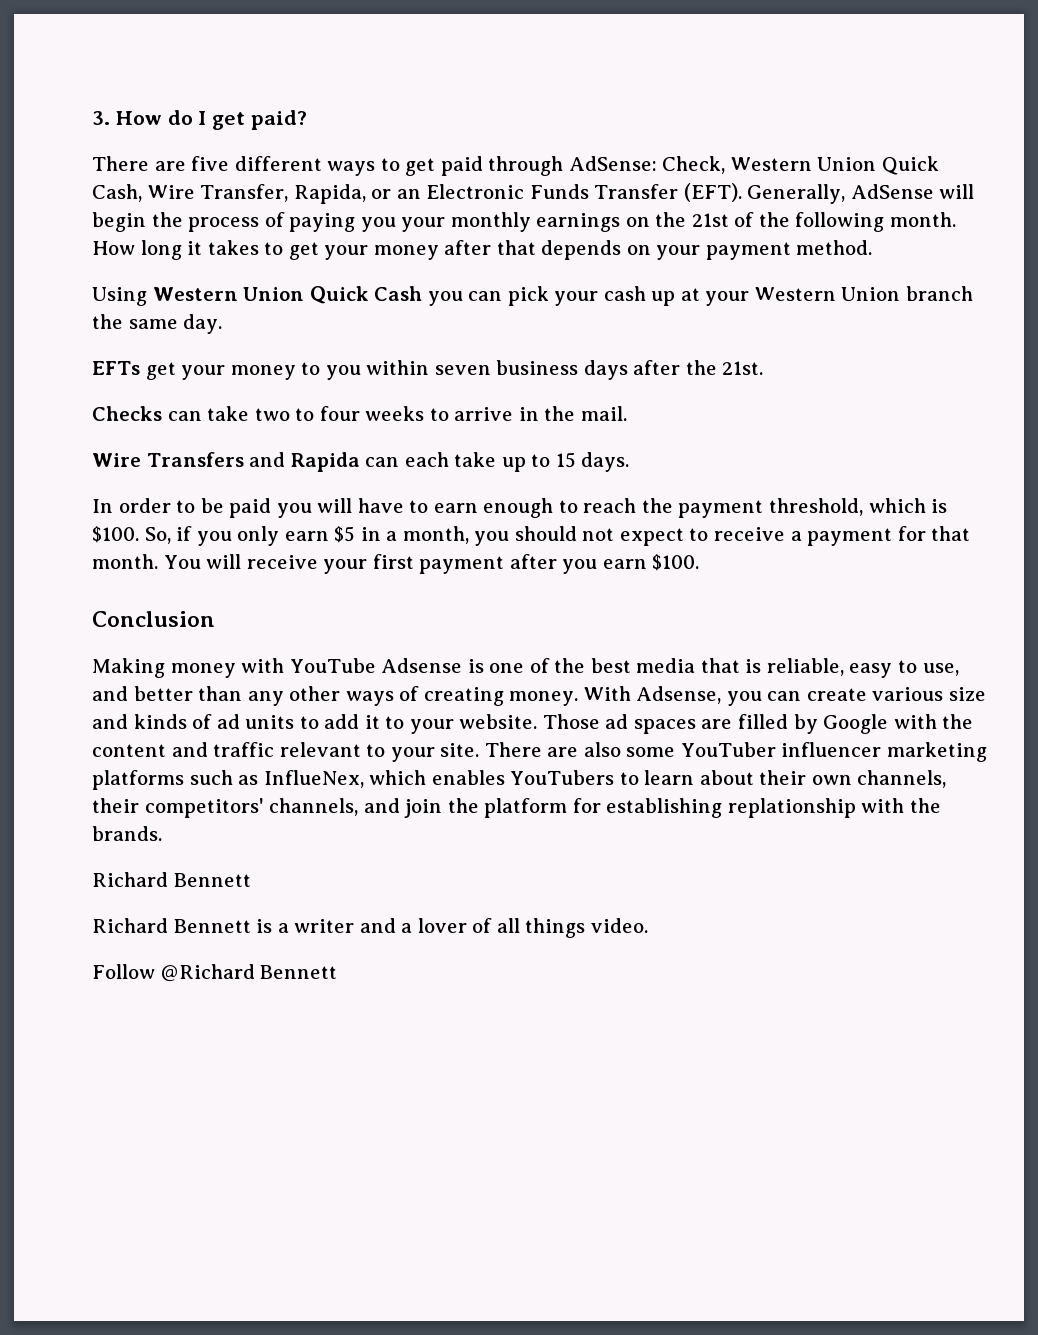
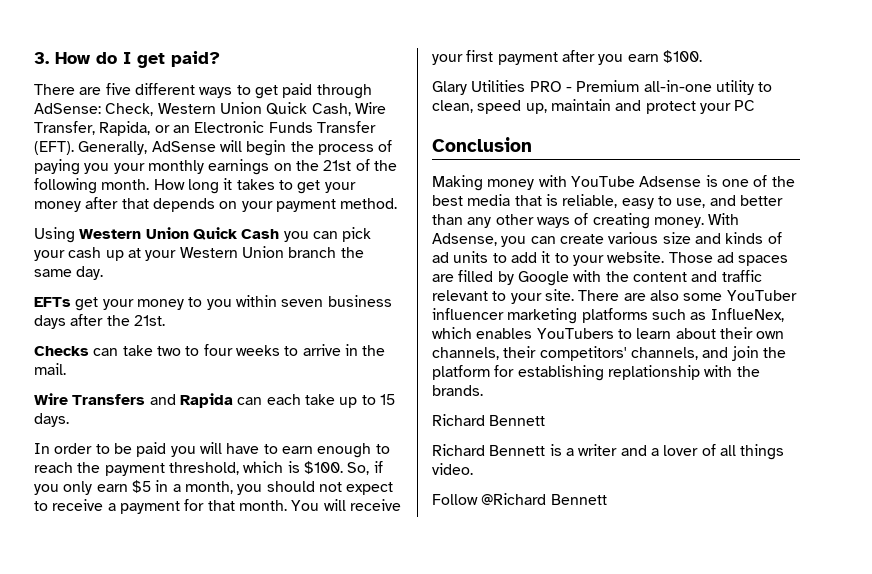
+ Glary Utilities PRO - Premium all-in-one utility to clean, speed up, maintain and protect your PC

